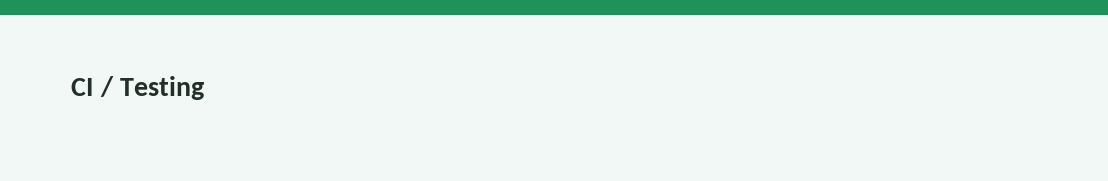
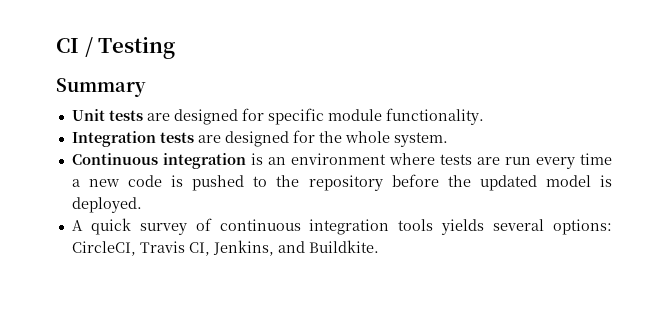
+ Summary
+ Unit tests are designed for specific module functionality.
+ Integration tests are designed for the whole system.
+ Continuous integration is an environment where tests are run every time a new code is pushed to the repository before the updated model is deployed.
+ A quick survey of continuous integration tools yields several options: CircleCI, Travis CI, Jenkins, and Buildkite.

